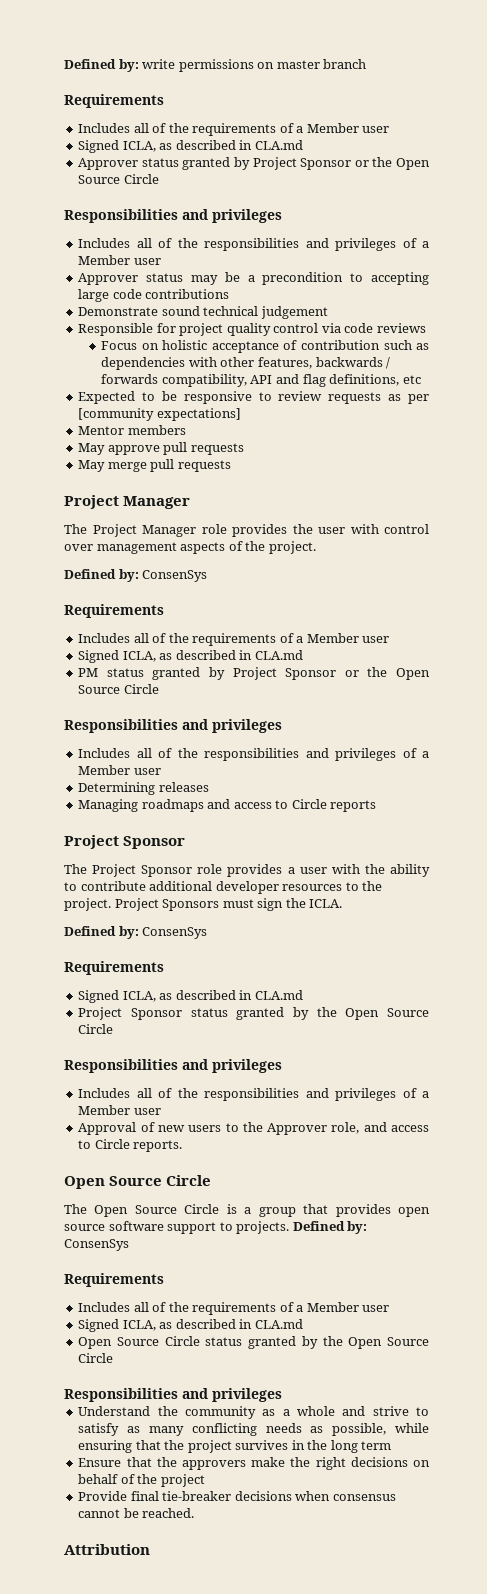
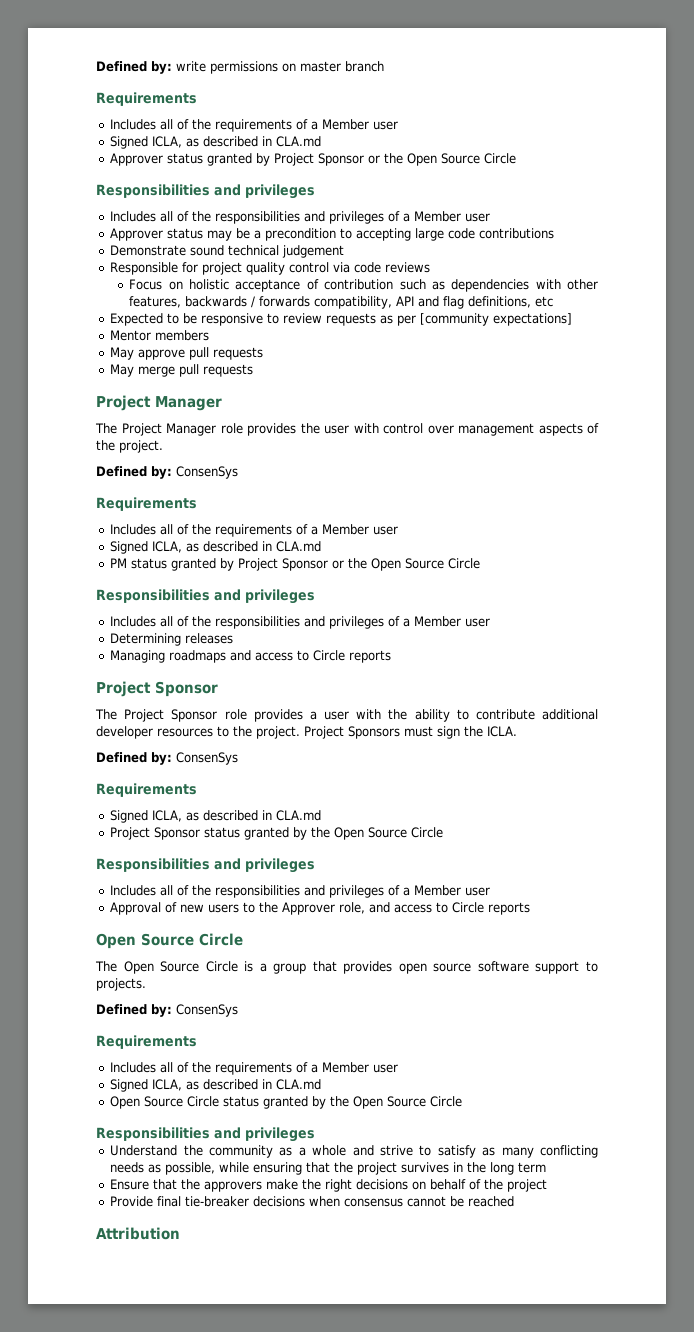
- Approval of new users to the Approver role, and access to Circle reports.
+ Approval of new users to the Approver role, and access to Circle reports
- The Open Source Circle is a group that provides open source software support to projects. Defined by: ConsenSys
+ The Open Source Circle is a group that provides open source software support to projects.
+ Defined by: ConsenSys
- Provide final tie-breaker decisions when consensus cannot be reached.
+ Provide final tie-breaker decisions when consensus cannot be reached

